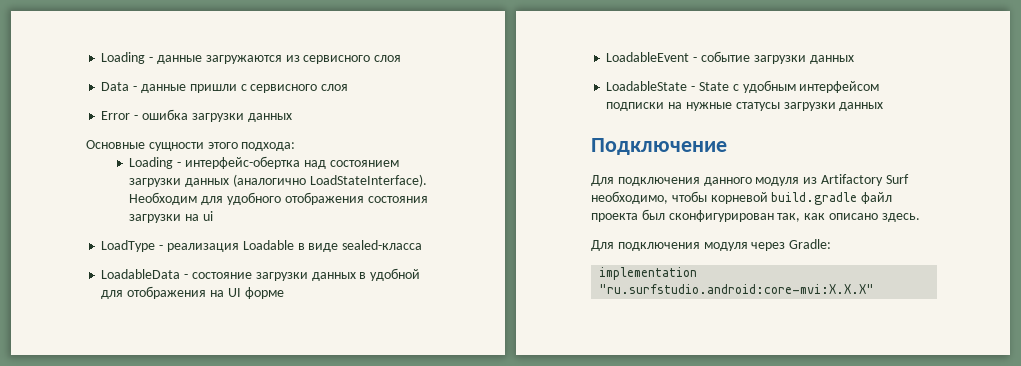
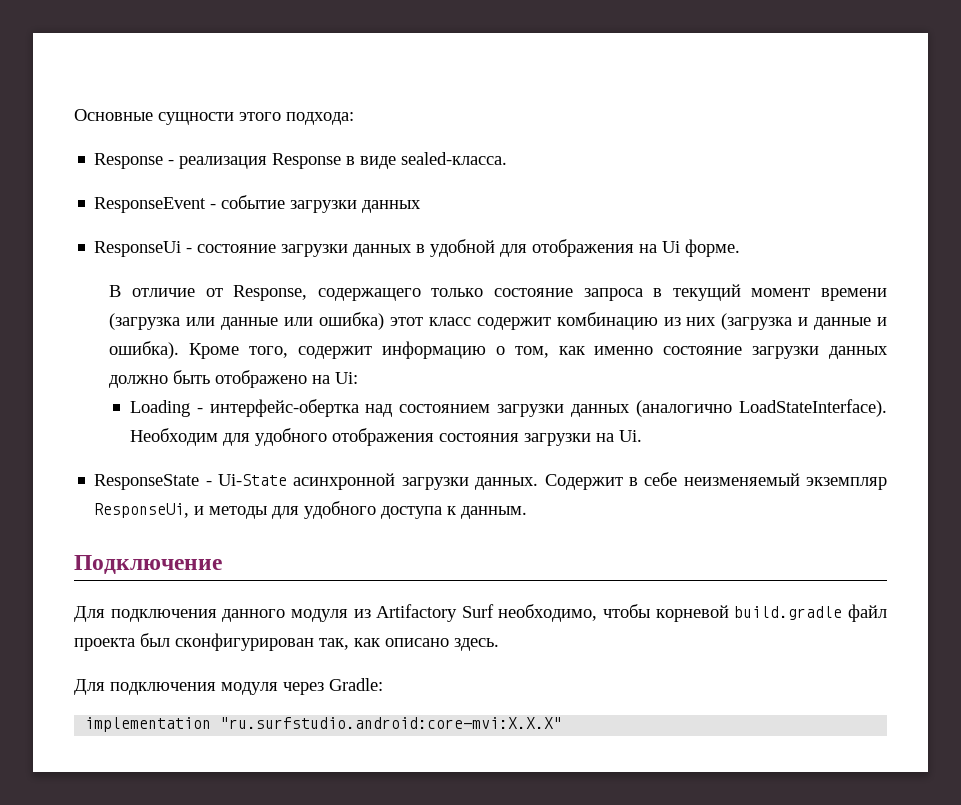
- Loading - данные загружаются из сервисного слоя
- Data - данные пришли с сервисного слоя
- Error - ошибка загрузки данных
  Основные сущности этого подхода:
+ Response - реализация Response в виде sealed-класса.
+ ResponseEvent - событие загрузки данных
+ ResponseUi - состояние загрузки данных в удобной для отображения на Ui форме.
+ В отличие от Response, содержащего только состояние запроса в текущий момент времени (загрузка или данные или ошибка) этот класс содержит комбинацию из них (загрузка и данные и ошибка). Кроме того, содержит информацию о том, как именно состояние загрузки данных должно быть отображено на Ui:
- Необходим для удобного отображения состояния загрузки на ui
- LoadType - реализация Loadable в виде sealed-класса
- LoadableData - состояние загрузки данных в удобной для отображения на UI форме
- LoadableEvent - событие загрузки данных
- LoadableState - State с удобным интерфейсом подписки на нужные статусы загрузки данных
+ Необходим для удобного отображения состояния загрузки на Ui.
+ ResponseState - Ui-State асинхронной загрузки данных. Содержит в себе неизменяемый экземпляр ResponseUi, и методы для удобного доступа к данным.

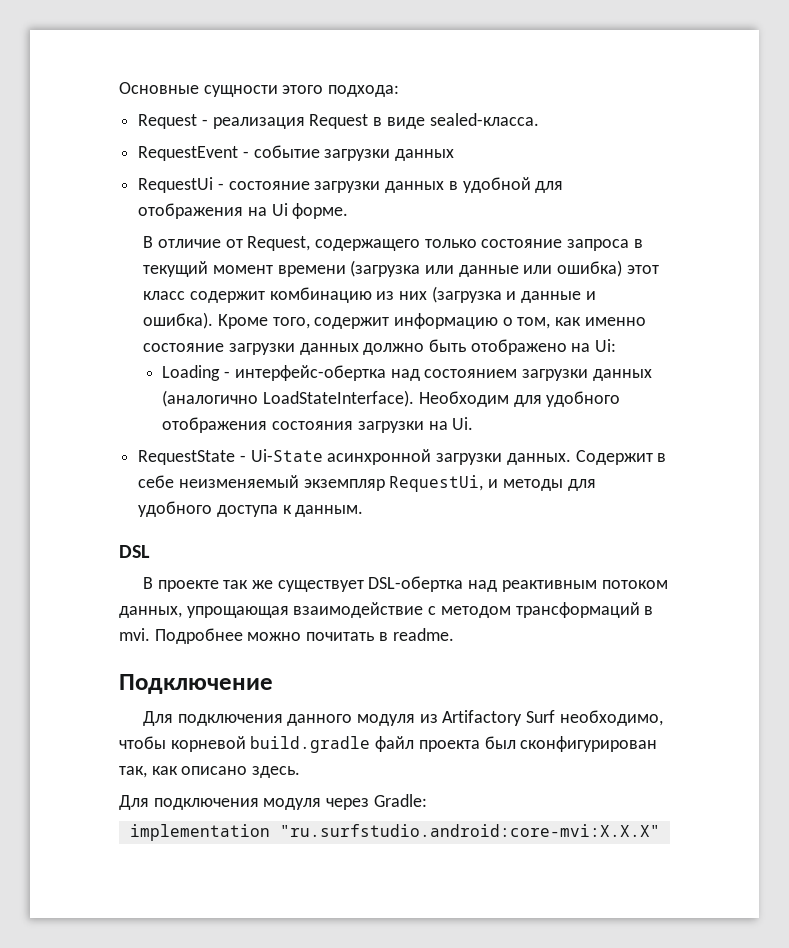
- Response - реализация Response в виде sealed-класса.
+ Request - реализация Request в виде sealed-класса.
- ResponseEvent - событие загрузки данных
+ RequestEvent - событие загрузки данных
- ResponseUi - состояние загрузки данных в удобной для отображения на Ui форме.
+ RequestUi - состояние загрузки данных в удобной для отображения на Ui форме.
- В отличие от Response, содержащего только состояние запроса в текущий момент времени (загрузка или данные или ошибка) этот класс содержит комбинацию из них (загрузка и данные и ошибка).
+ В отличие от Request, содержащего только состояние запроса в текущий момент времени (загрузка или данные или ошибка) этот класс содержит комбинацию из них (загрузка и данные и ошибка).
- ResponseState - Ui-State асинхронной загрузки данных.
+ RequestState - Ui-State асинхронной загрузки данных.
- Содержит в себе неизменяемый экземпляр ResponseUi, и методы для удобного доступа к данным.
+ Содержит в себе неизменяемый экземпляр RequestUi, и методы для удобного доступа к данным.
+ DSL
+ В проекте так же существует DSL-обертка над реактивным потоком данных, упрощающая взаимодействие с методом трансформаций в mvi. Подробнее можно почитать в readme.

